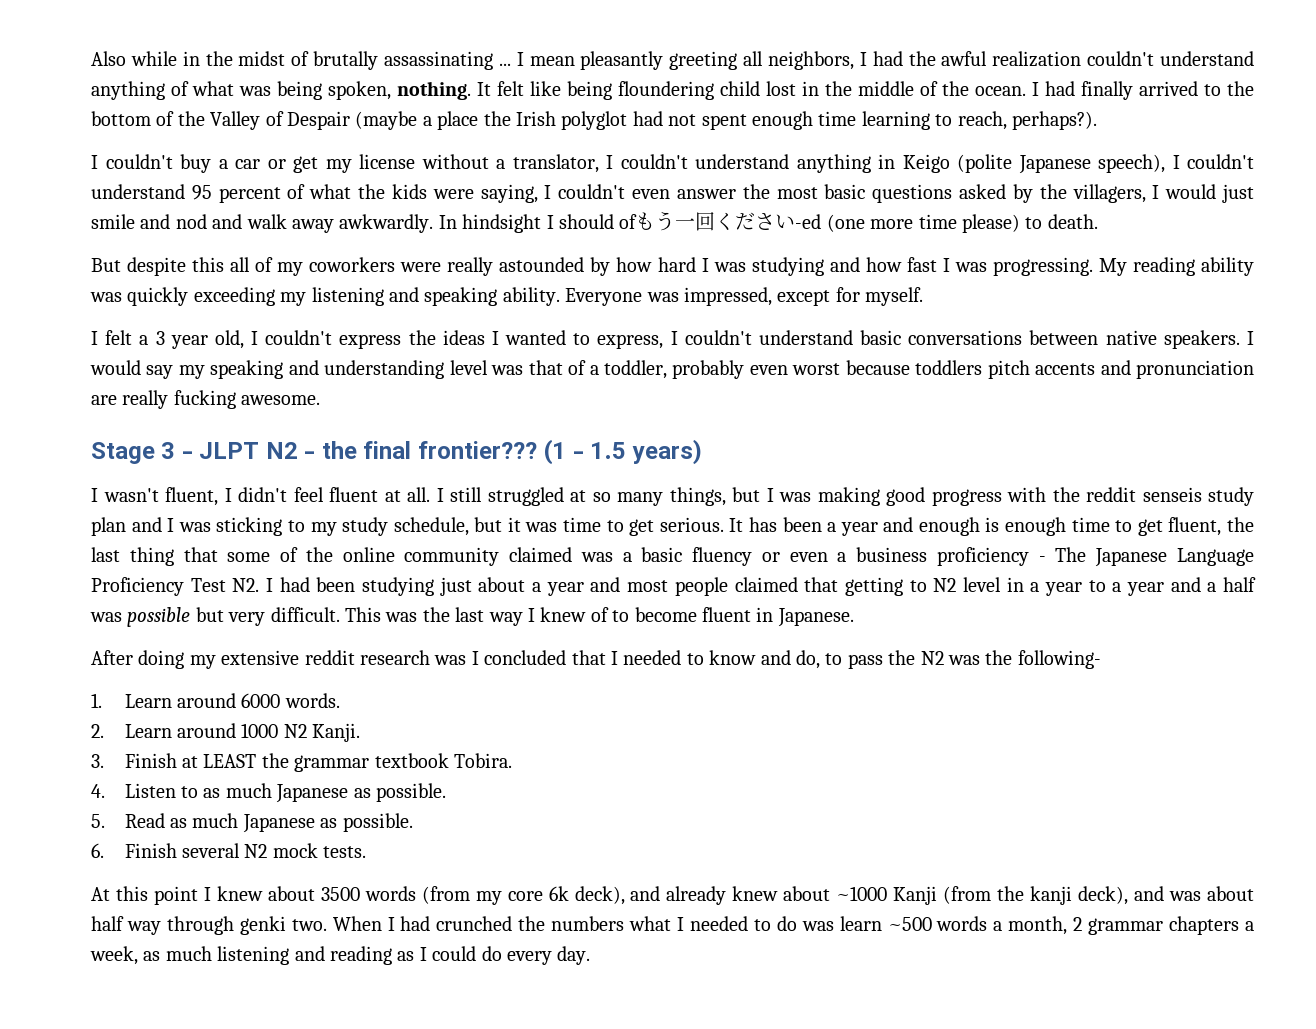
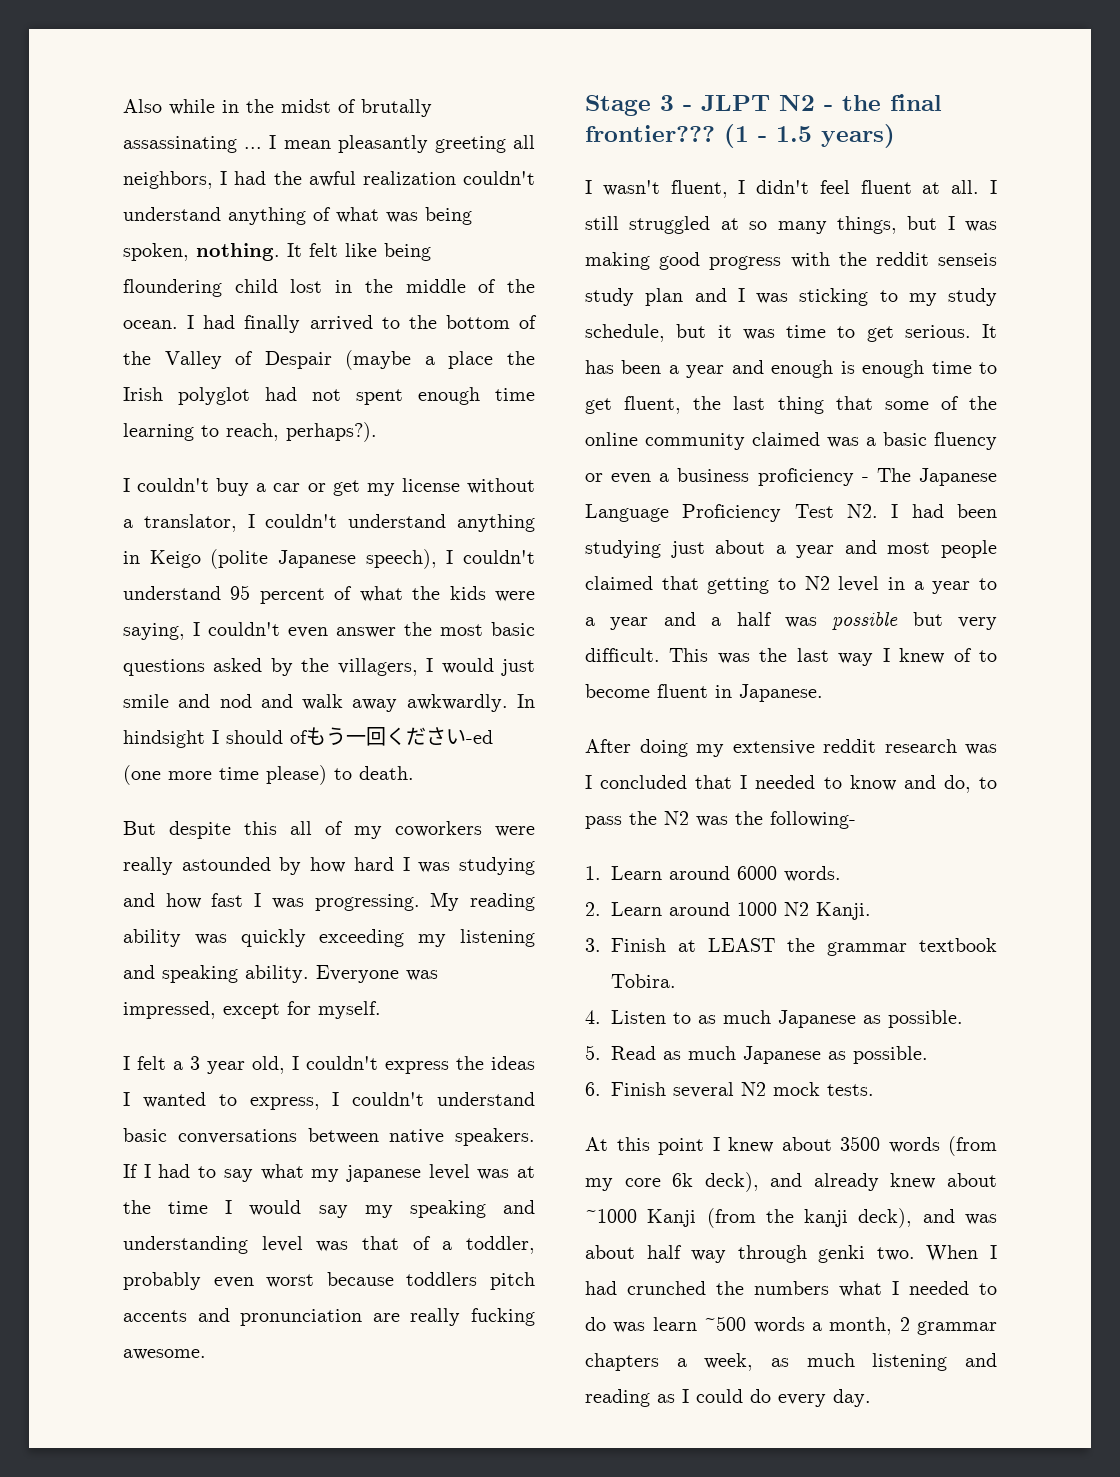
- I would say my speaking and understanding level was that of a toddler, probably even worst because toddlers pitch accents and pronunciation are really fucking awesome.
+ If I had to say what my japanese level was at the time I would say my speaking and understanding level was that of a toddler, probably even worst because toddlers pitch accents and pronunciation are really fucking awesome.

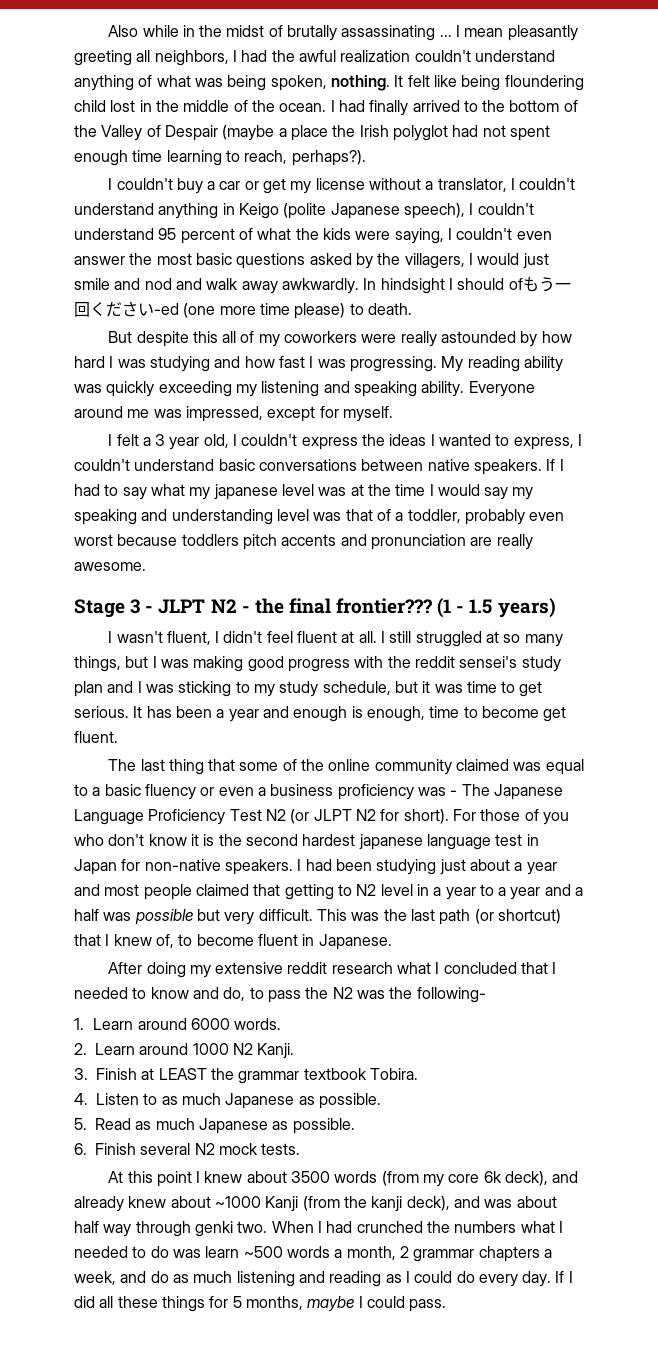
- Everyone was impressed, except for myself.
+ Everyone around me was impressed, except for myself.
- If I had to say what my japanese level was at the time I would say my speaking and understanding level was that of a toddler, probably even worst because toddlers pitch accents and pronunciation are really fucking awesome.
+ If I had to say what my japanese level was at the time I would say my speaking and understanding level was that of a toddler, probably even worst because toddlers pitch accents and pronunciation are really awesome.
- I still struggled at so many things, but I was making good progress with the reddit senseis study plan and I was sticking to my study schedule, but it was time to get serious.
+ I still struggled at so many things, but I was making good progress with the reddit sensei's study plan and I was sticking to my study schedule, but it was time to get serious.
- It has been a year and enough is enough time to get fluent, the last thing that some of the online community claimed was a basic fluency or even a business proficiency - The Japanese Language Proficiency Test N2. I had been studying just about a year and most people claimed that getting to N2 level in a year to a year and a half was possible but very difficult.
+ It has been a year and enough is enough, time to become get fluent.
+ The last thing that some of the online community claimed was equal to a basic fluency or even a business proficiency was - The Japanese Language Proficiency Test N2 (or JLPT N2 for short). For those of you who don't know it is the second hardest japanese language test in Japan for non-native speakers. I had been studying just about a year and most people claimed that getting to N2 level in a year to a year and a half was possible but very difficult.
- This was the last way I knew of to become fluent in Japanese.
+ This was the last path (or shortcut) that I knew of, to become fluent in Japanese.
- After doing my extensive reddit research was I concluded that I needed to know and do, to pass the N2 was the following-
+ After doing my extensive reddit research what I concluded that I needed to know and do, to pass the N2 was the following-
- When I had crunched the numbers what I needed to do was learn ~500 words a month, 2 grammar chapters a week, as much listening and reading as I could do every day.
+ When I had crunched the numbers what I needed to do was learn ~500 words a month, 2 grammar chapters a week, and do as much listening and reading as I could do every day.
+ If I did all these things for 5 months, maybe I could pass.

